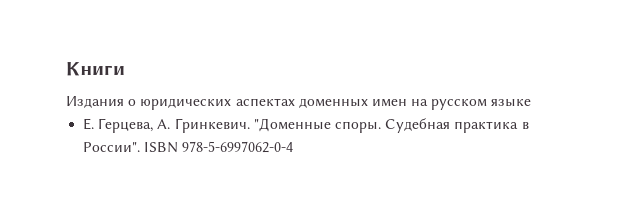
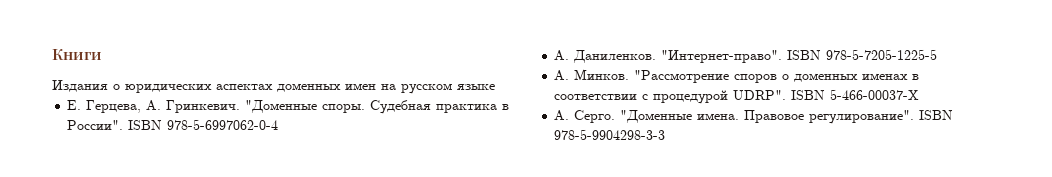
+ А. Даниленков. "Интернет-право". ISBN 978-5-7205-1225-5
+ А. Минков. "Рассмотрение споров о доменных именах в соответствии с процедурой UDRP". ISBN 5-466-00037-Х
+ А. Серго. "Доменные имена. Правовое регулирование". ISBN 978-5-9904298-3-3

